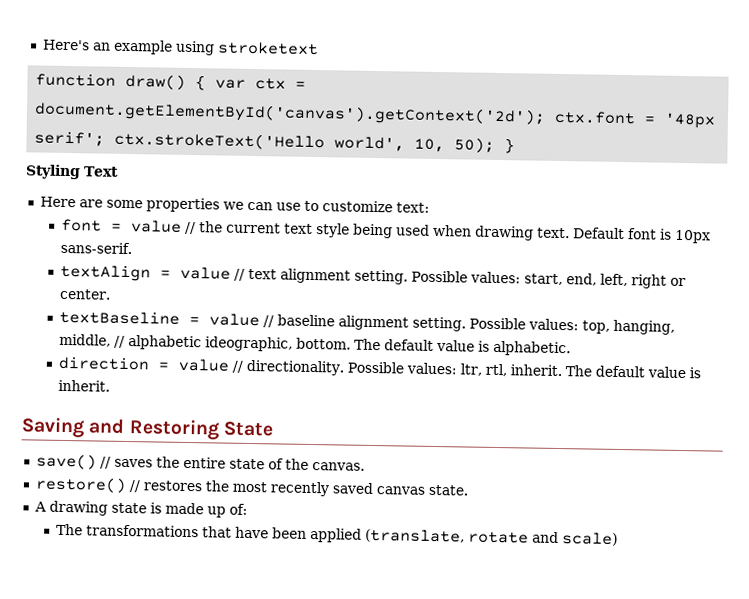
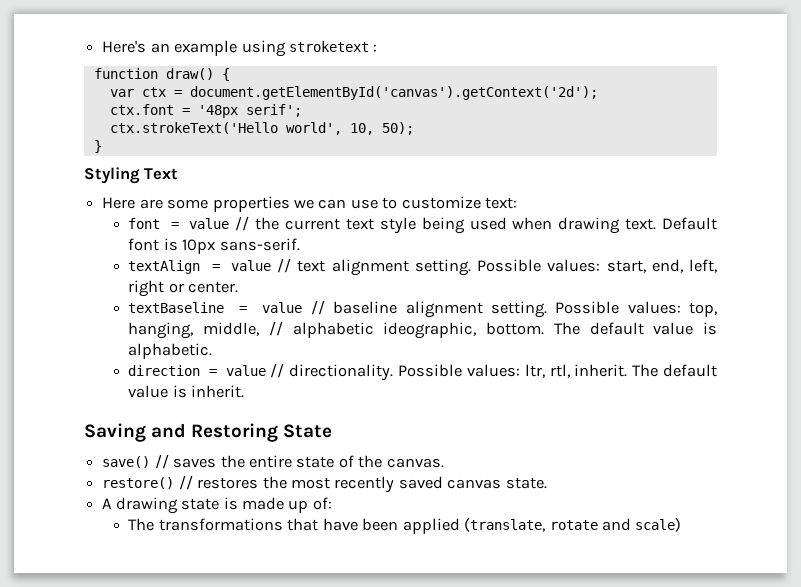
- Here's an example using stroketext
+ Here's an example using stroketext :
- function draw() { var ctx = document.getElementById('canvas').getContext('2d'); ctx.font = '48px serif'; ctx.strokeText('Hello world', 10, 50); }
+ function draw() {
+ var ctx = document.getElementById('canvas').getContext('2d');
+ ctx.font = '48px serif';
+ ctx.strokeText('Hello world', 10, 50);
+ }

